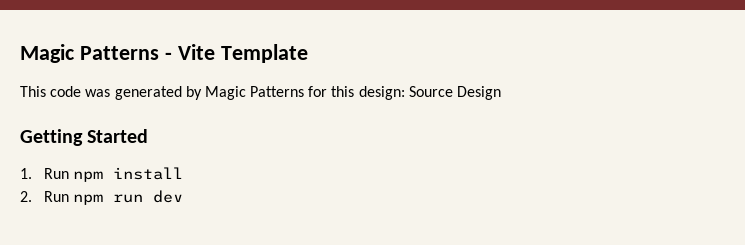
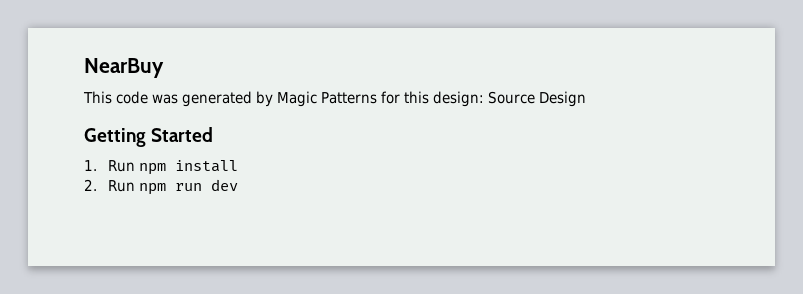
- Magic Patterns - Vite Template
+ NearBuy

